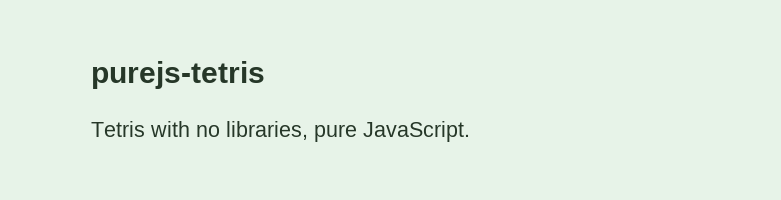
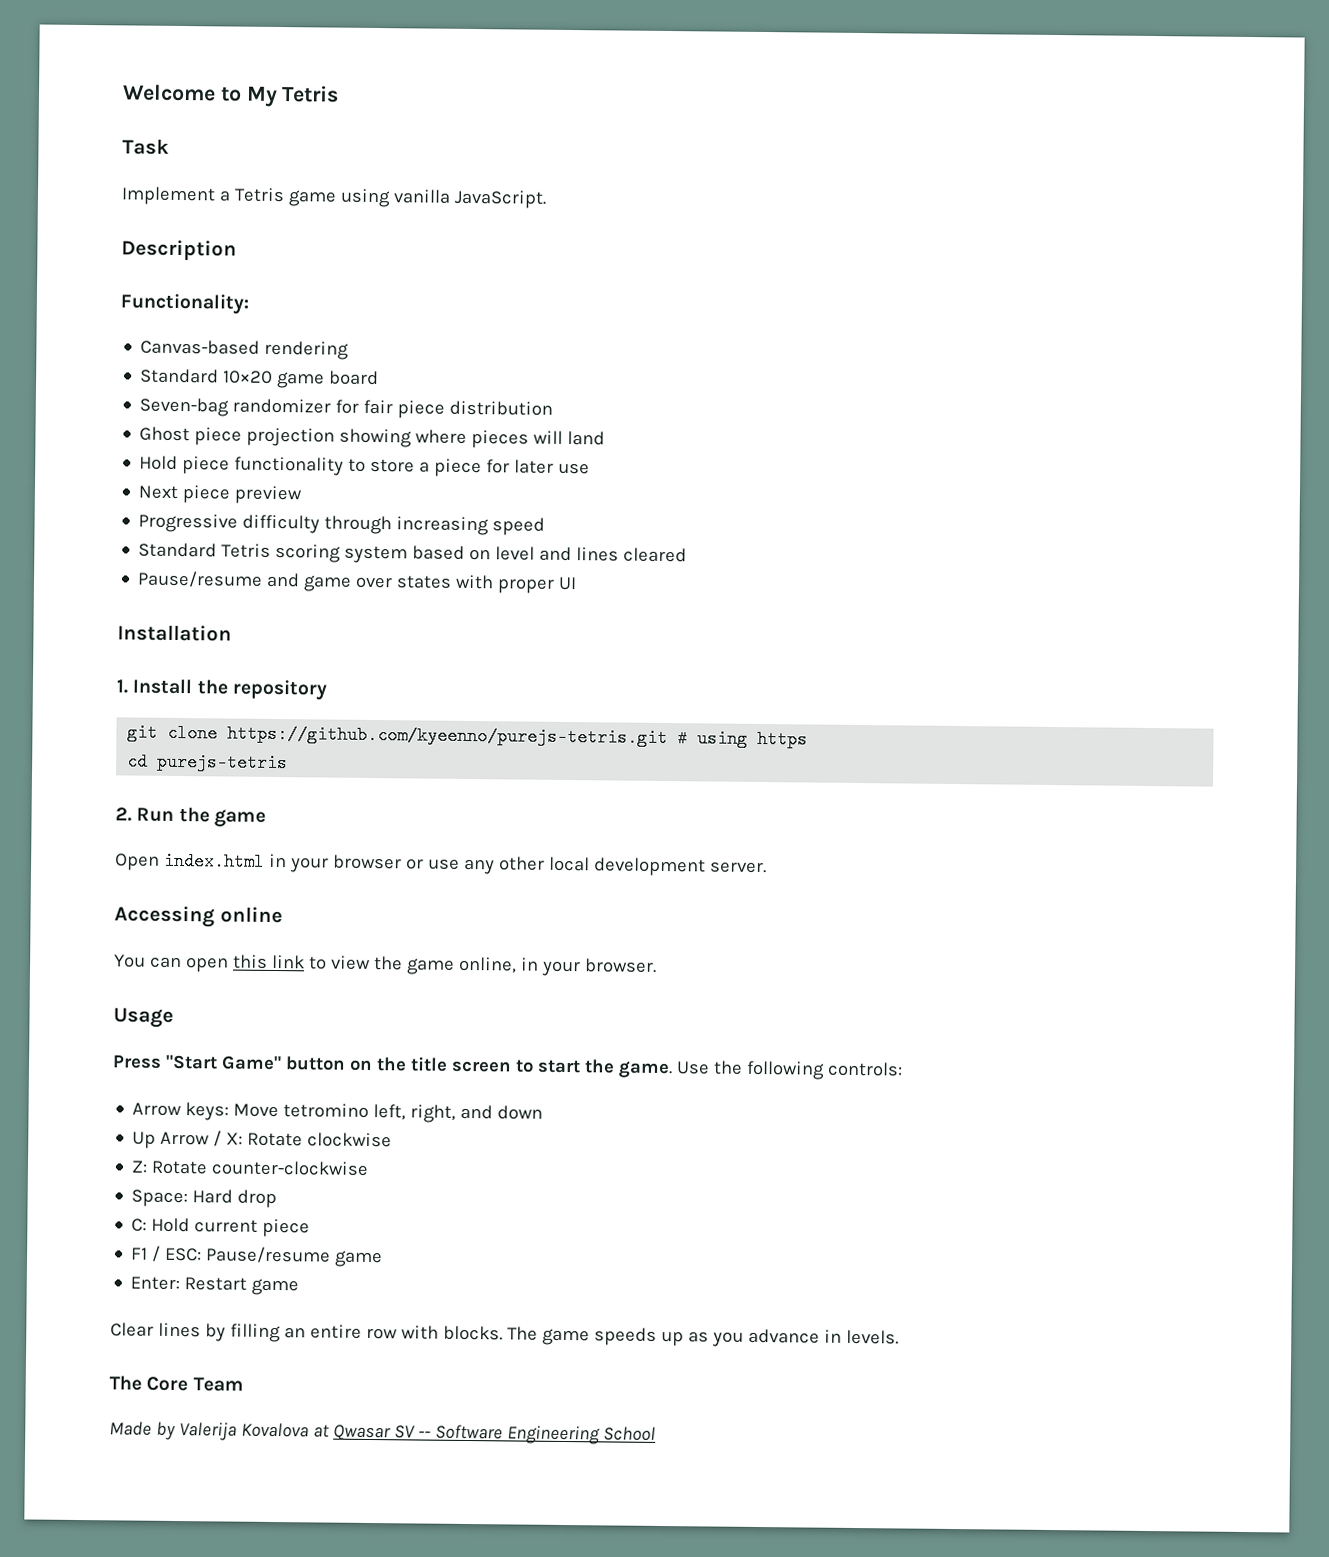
- purejs-tetris
- Tetris with no libraries, pure JavaScript.
+ Welcome to My Tetris
+ Task
+ Implement a Tetris game using vanilla JavaScript.
+ Description
+ Functionality:
+ Canvas-based rendering
+ Standard 10×20 game board
+ Seven-bag randomizer for fair piece distribution
+ Ghost piece projection showing where pieces will land
+ Hold piece functionality to store a piece for later use
+ Next piece preview
+ Progressive difficulty through increasing speed
+ Standard Tetris scoring system based on level and lines cleared
+ Pause/resume and game over states with proper UI
+ Installation
+ 1. Install the repository
+ git clone https://github.com/kyeenno/purejs-tetris.git # using https
+ cd purejs-tetris
+ 2. Run the game
+ Open index.html in your browser or use any other local development server.
+ Accessing online
+ You can open this link to view the game online, in your browser.
+ Usage
+ Press "Start Game" button on the title screen to start the game. Use the following controls:
+ Arrow keys: Move tetromino left, right, and down
+ Up Arrow / X: Rotate clockwise
+ Z: Rotate counter-clockwise
+ Space: Hard drop
+ C: Hold current piece
+ F1 / ESC: Pause/resume game
+ Enter: Restart game
+ Clear lines by filling an entire row with blocks. The game speeds up as you advance in levels.
+ The Core Team
+ Made by Valerija Kovalova at Qwasar SV -- Software Engineering School

